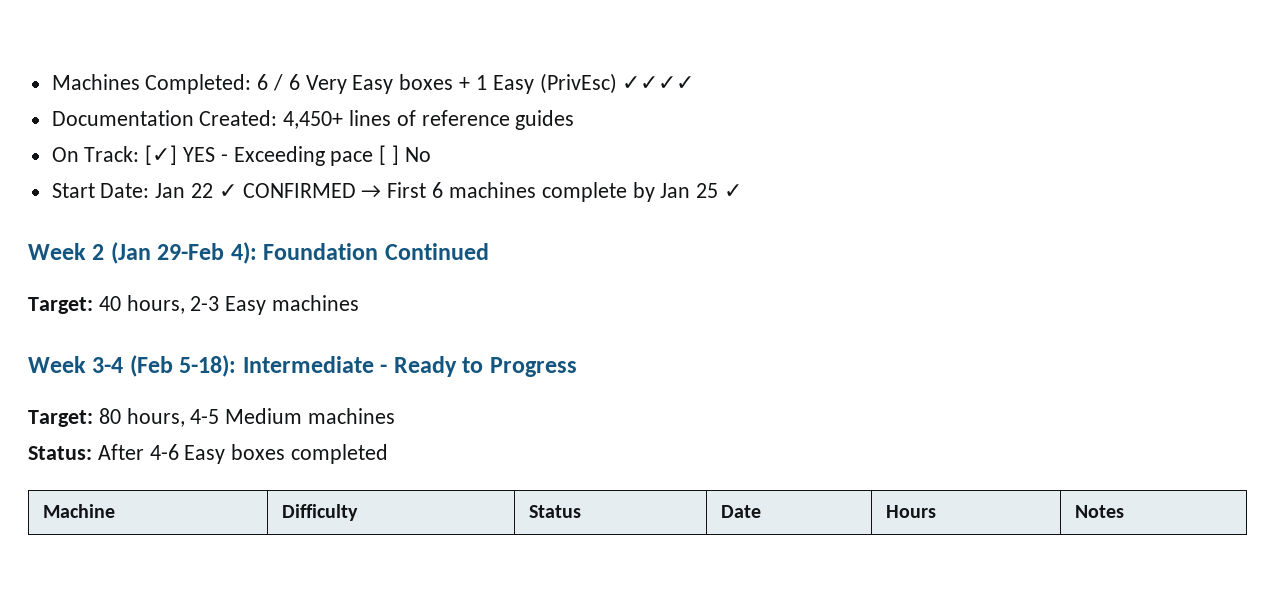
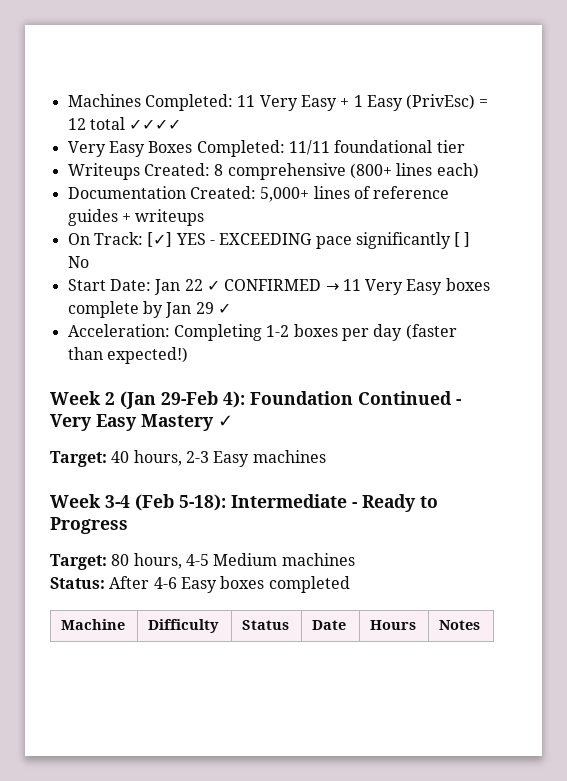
- Machines Completed: 6 / 6 Very Easy boxes + 1 Easy (PrivEsc) ✓✓✓✓
+ Machines Completed: 11 Very Easy + 1 Easy (PrivEsc) = 12 total ✓✓✓✓
+ Very Easy Boxes Completed: 11/11 foundational tier
+ Writeups Created: 8 comprehensive (800+ lines each)
- Documentation Created: 4,450+ lines of reference guides
+ Documentation Created: 5,000+ lines of reference guides + writeups
- On Track: [✓] YES - Exceeding pace [ ] No
+ On Track: [✓] YES - EXCEEDING pace significantly [ ] No
- Start Date: Jan 22 ✓ CONFIRMED → First 6 machines complete by Jan 25 ✓
+ Start Date: Jan 22 ✓ CONFIRMED → 11 Very Easy boxes complete by Jan 29 ✓
+ Acceleration: Completing 1-2 boxes per day (faster than expected!)
- Week 2 (Jan 29-Feb 4): Foundation Continued
+ Week 2 (Jan 29-Feb 4): Foundation Continued - Very Easy Mastery ✓

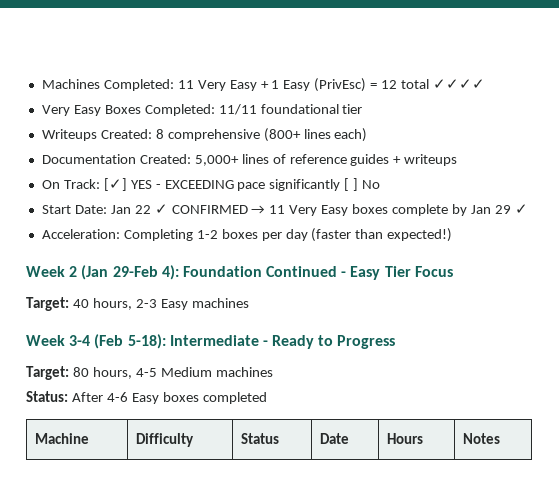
- Week 2 (Jan 29-Feb 4): Foundation Continued - Very Easy Mastery ✓
+ Week 2 (Jan 29-Feb 4): Foundation Continued - Easy Tier Focus

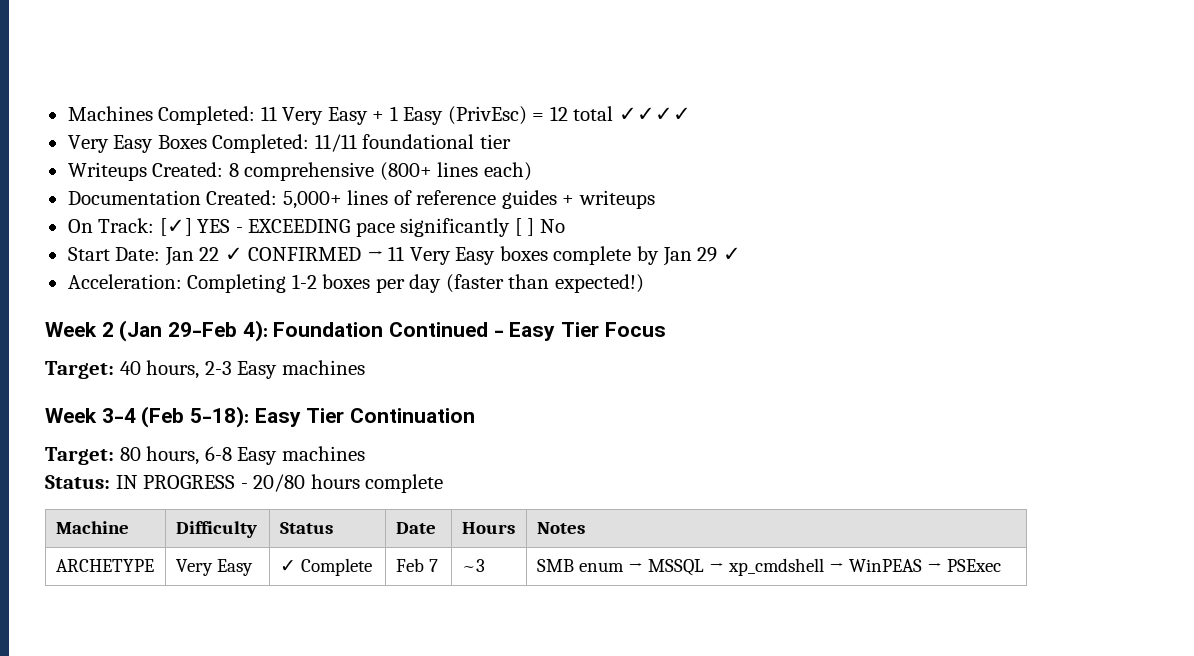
- Week 3-4 (Feb 5-18): Intermediate - Ready to Progress
+ Week 3-4 (Feb 5-18): Easy Tier Continuation
- Target: 80 hours, 4-5 Medium machines
+ Target: 80 hours, 6-8 Easy machines
- Status: After 4-6 Easy boxes completed
+ Status: IN PROGRESS - 20/80 hours complete
+ ARCHETYPE | Very Easy | ✓ Complete | Feb 7 | ~3 | SMB enum → MSSQL → xp_cmdshell → WinPEAS → PSExec

